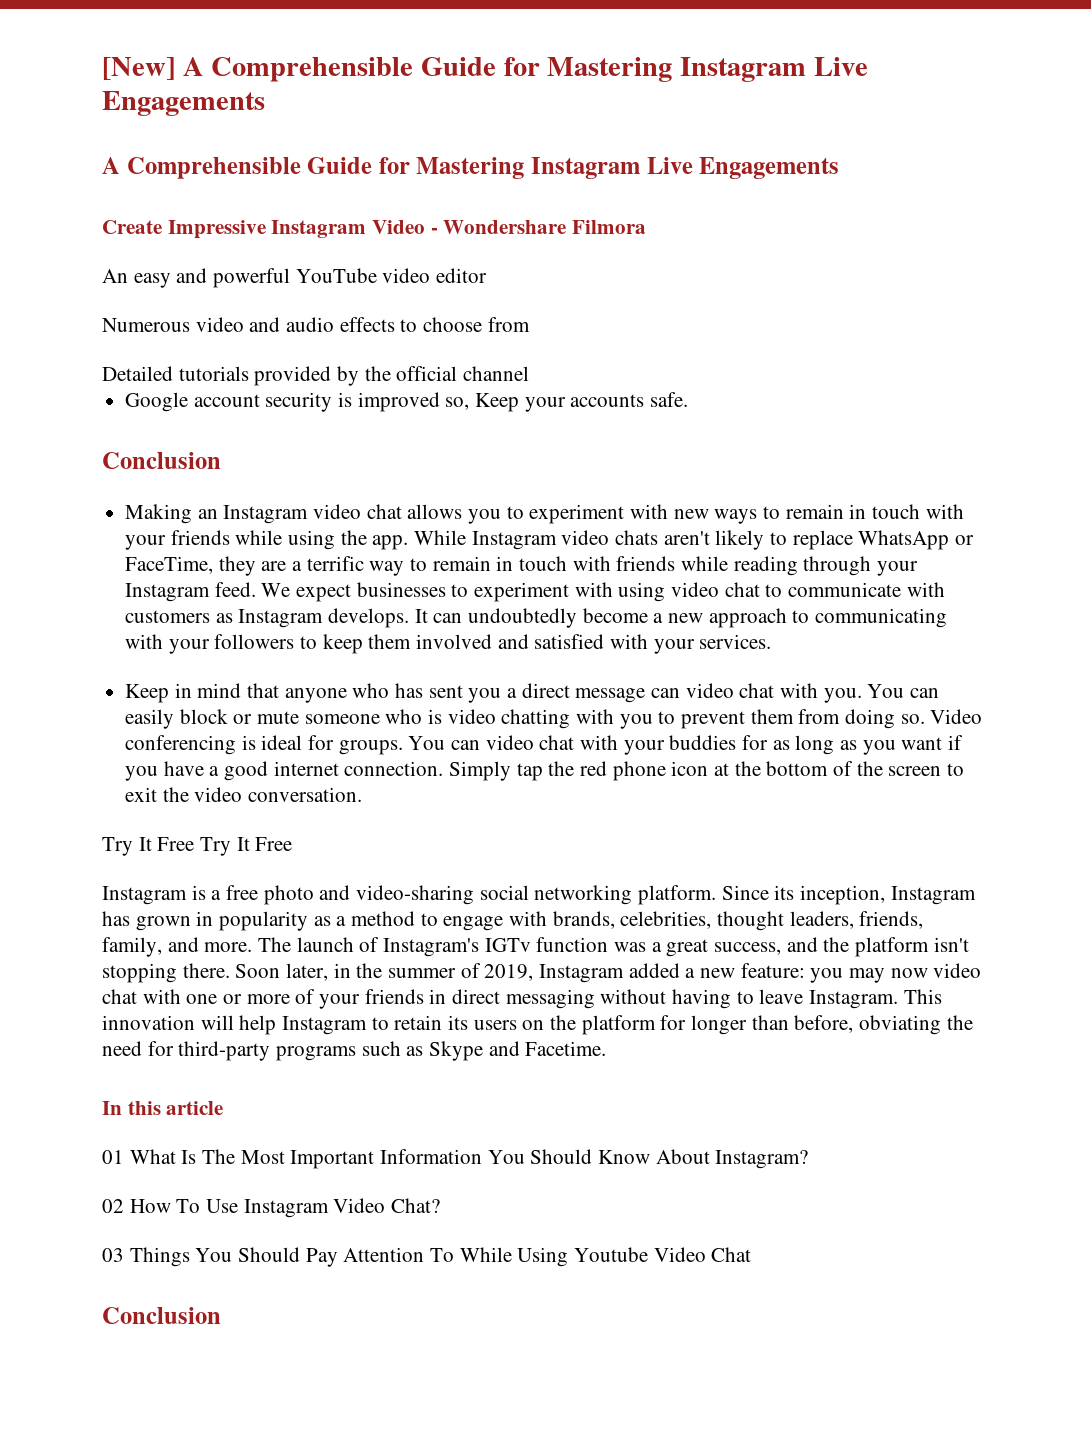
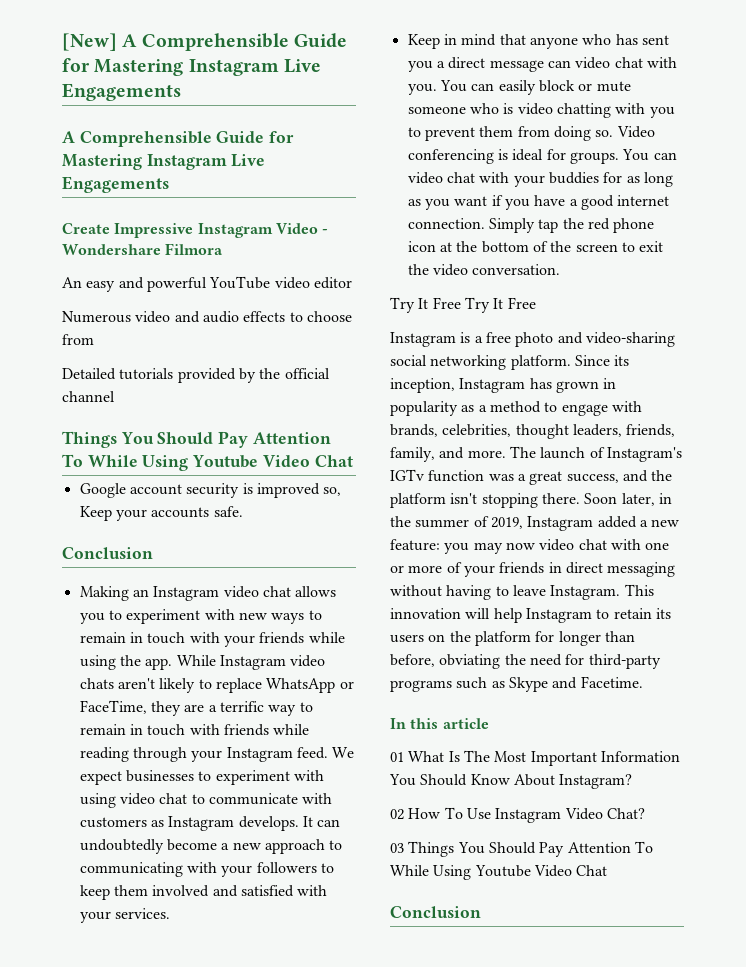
  Detailed tutorials provided by the official channel
+ Things You Should Pay Attention To While Using Youtube Video Chat

